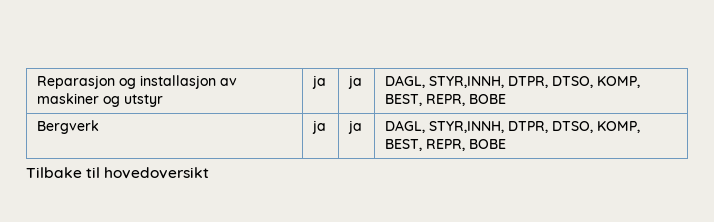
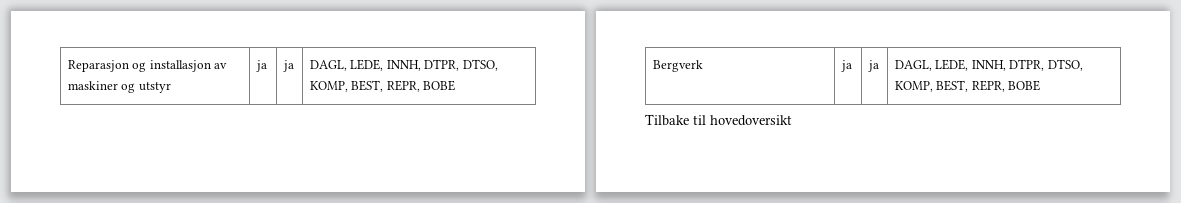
- Reparasjon og installasjon av maskiner og utstyr | ja | ja | DAGL, STYR,INNH, DTPR, DTSO, KOMP, BEST, REPR, BOBE
+ Reparasjon og installasjon av maskiner og utstyr | ja | ja | DAGL, LEDE, INNH, DTPR, DTSO, KOMP, BEST, REPR, BOBE
- Bergverk | ja | ja | DAGL, STYR,INNH, DTPR, DTSO, KOMP, BEST, REPR, BOBE
+ Bergverk | ja | ja | DAGL, LEDE, INNH, DTPR, DTSO, KOMP, BEST, REPR, BOBE

